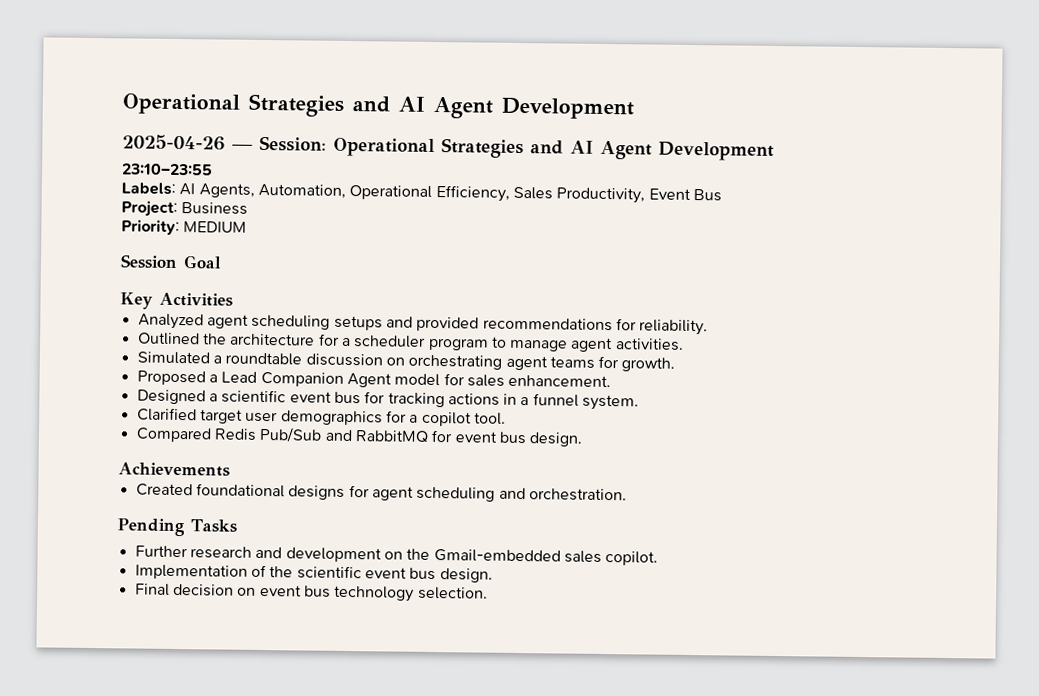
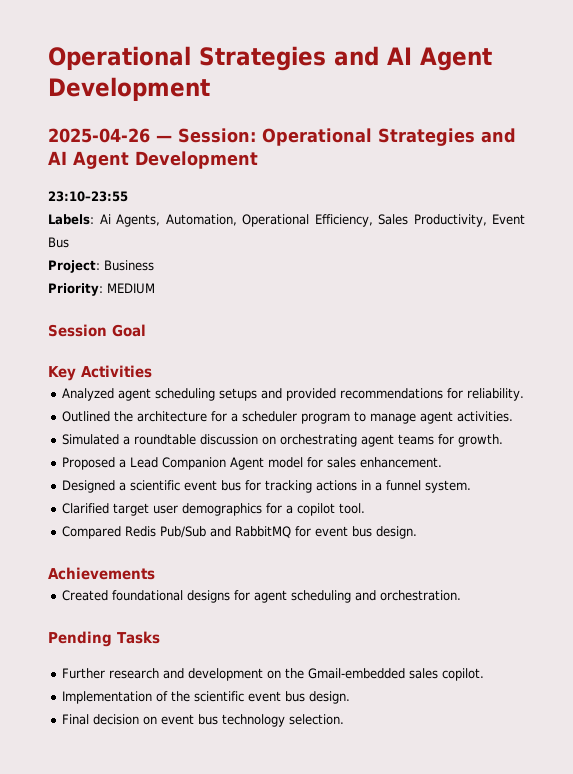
- Labels: AI Agents, Automation, Operational Efficiency, Sales Productivity, Event Bus
+ Labels: Ai Agents, Automation, Operational Efficiency, Sales Productivity, Event Bus

